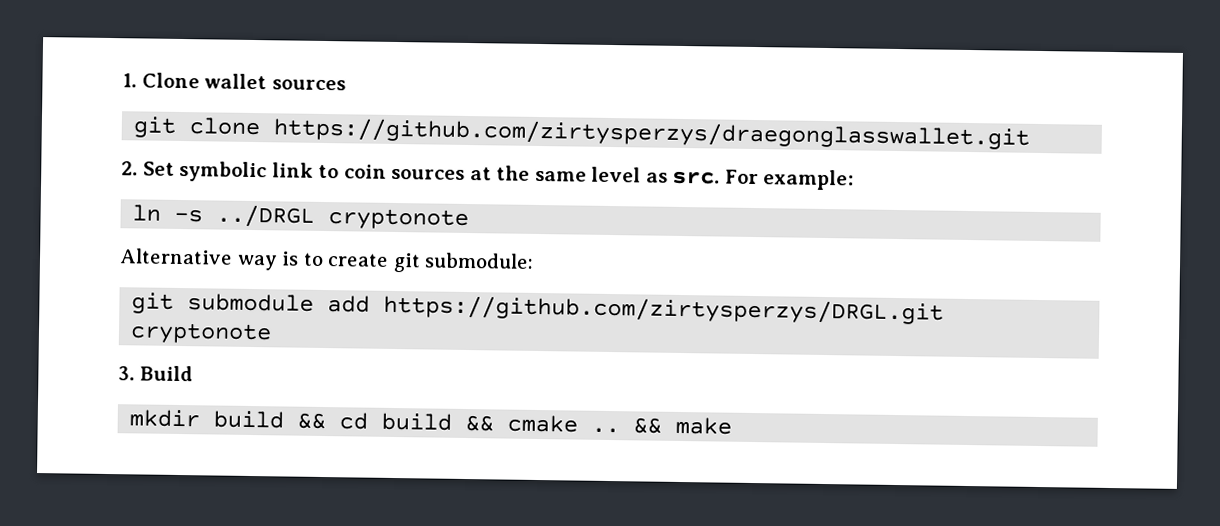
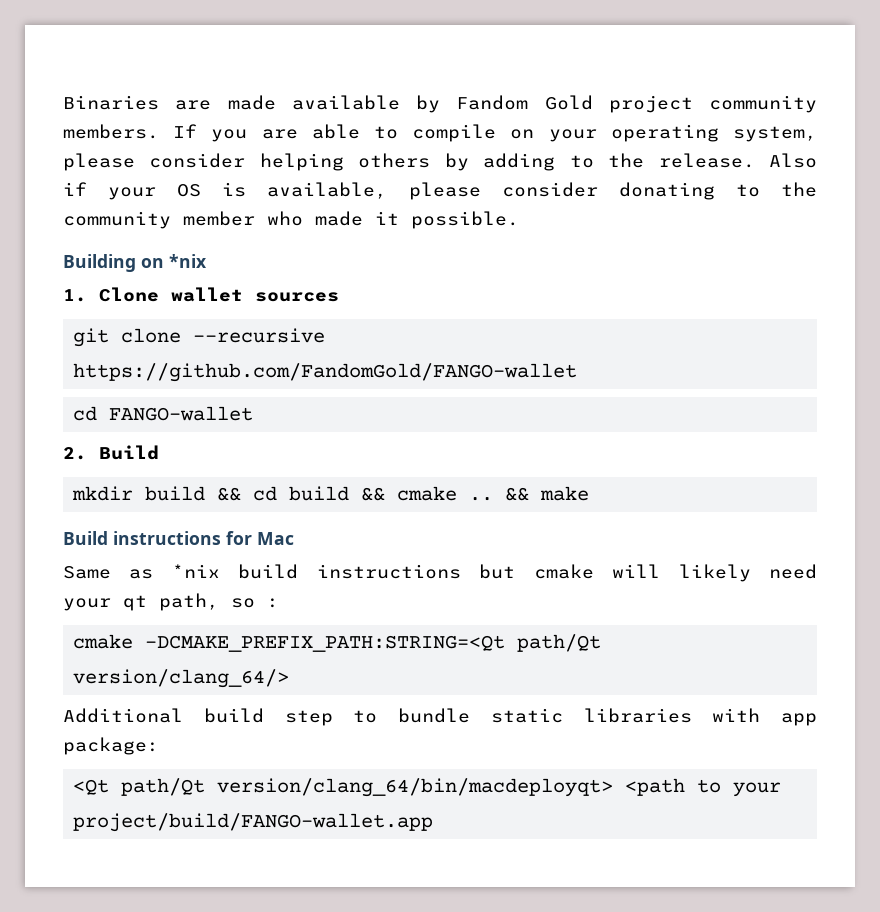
+ Binaries are made available by Fandom Gold project community members. If you are able to compile on your operating system, please consider helping others by adding to the release. Also if your OS is available, please consider donating to the community member who made it possible.
+ Building on *nix
- git clone https://github.com/zirtysperzys/draegonglasswallet.git
- 2. Set symbolic link to coin sources at the same level as src. For example:
- ln -s ../DRGL cryptonote
- Alternative way is to create git submodule:
- git submodule add https://github.com/zirtysperzys/DRGL.git cryptonote
- 3. Build
+ git clone --recursive https://github.com/FandomGold/FANGO-wallet
+ cd FANGO-wallet
+ 2. Build
+ Build instructions for Mac
+ Same as *nix build instructions but cmake will likely need your qt path, so :
+ cmake -DCMAKE_PREFIX_PATH:STRING=<Qt path/Qt version/clang_64/>
+ Additional build step to bundle static libraries with app package:
+ <Qt path/Qt version/clang_64/bin/macdeployqt> <path to your project/build/FANGO-wallet.app

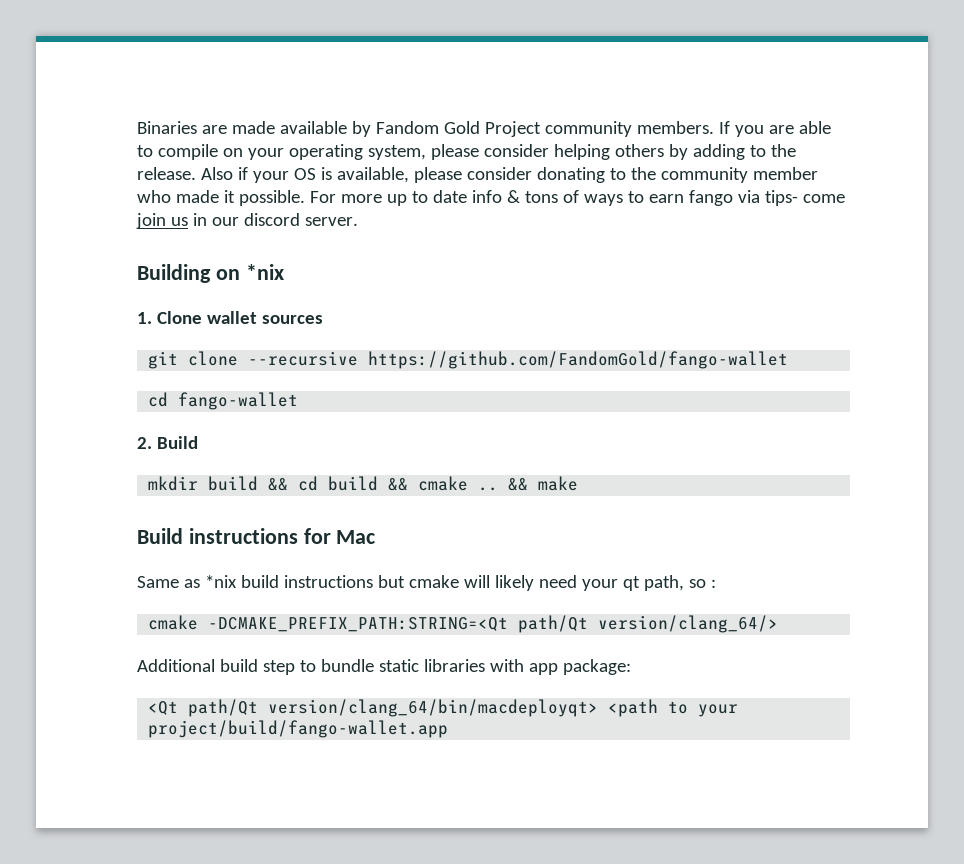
- Binaries are made available by Fandom Gold project community members.
+ Binaries are made available by Fandom Gold Project community members.
+ For more up to date info & tons of ways to earn fango via tips- come join us in our discord server.
- git clone --recursive https://github.com/FandomGold/FANGO-wallet
- cd FANGO-wallet
+ git clone --recursive https://github.com/FandomGold/fango-wallet
+ cd fango-wallet
- <Qt path/Qt version/clang_64/bin/macdeployqt> <path to your project/build/FANGO-wallet.app
+ <Qt path/Qt version/clang_64/bin/macdeployqt> <path to your project/build/fango-wallet.app

